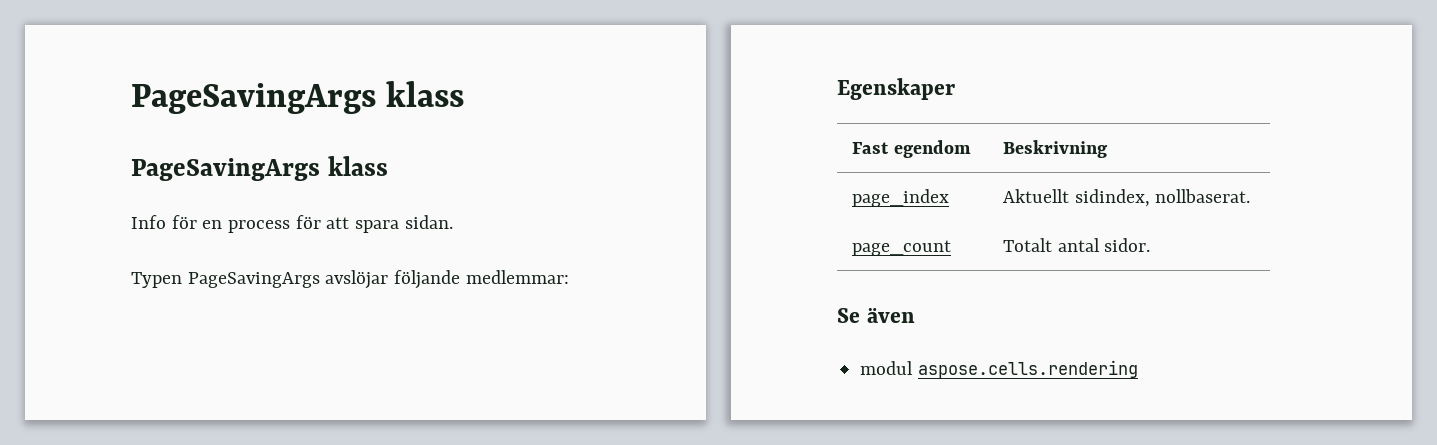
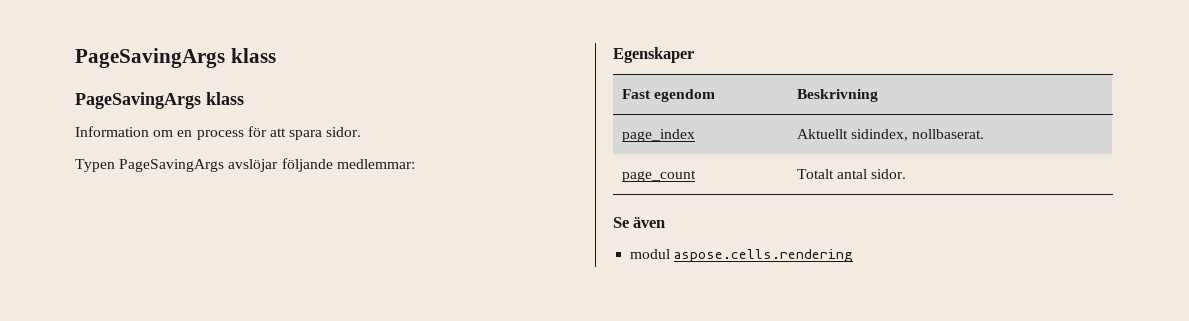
- Info för en process för att spara sidan.
+ Information om en process för att spara sidor.

